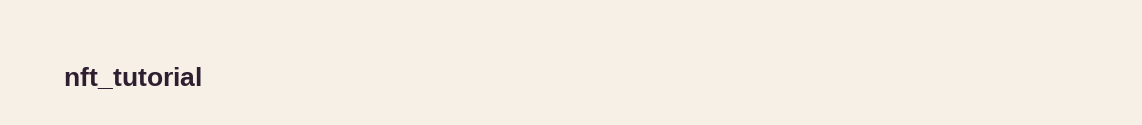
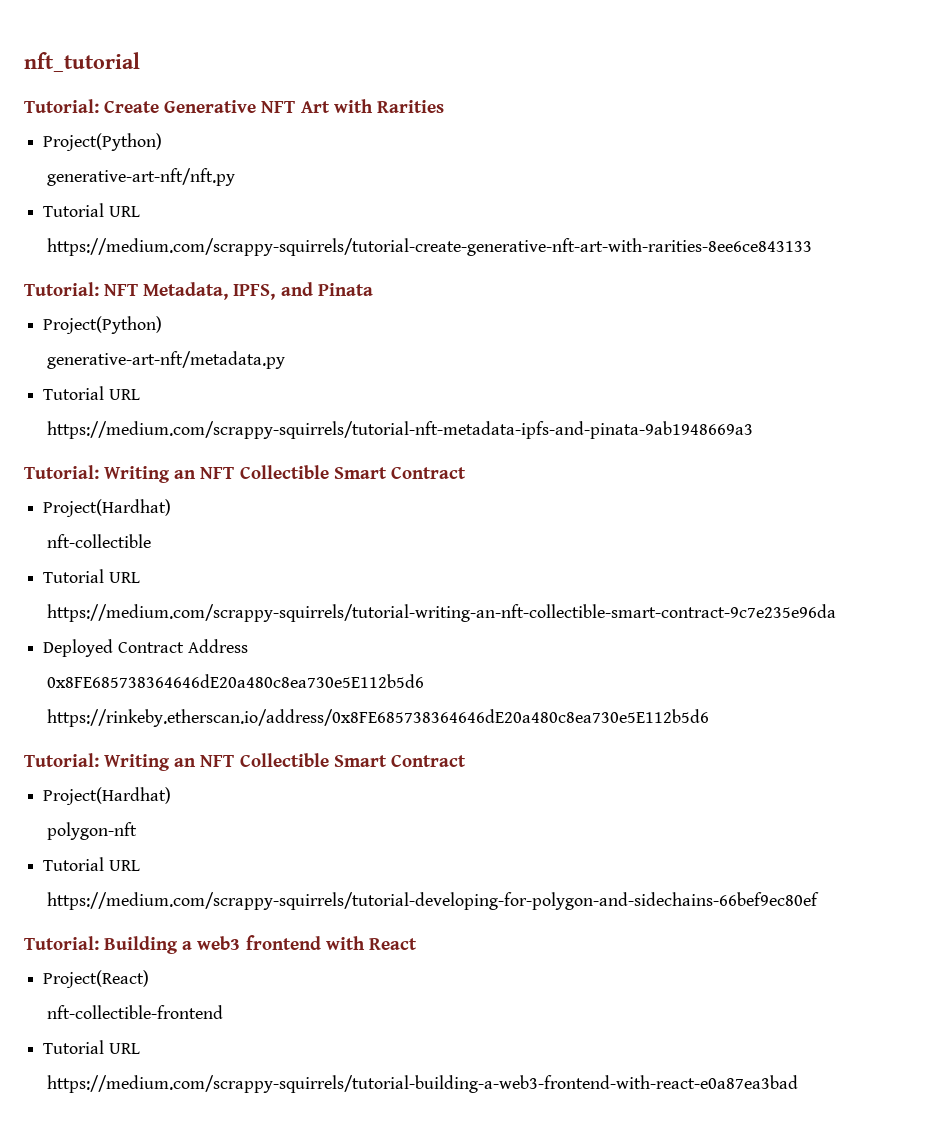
+ Tutorial: Create Generative NFT Art with Rarities
+ Project(Python)
+ generative-art-nft/nft.py
+ Tutorial URL
+ https://medium.com/scrappy-squirrels/tutorial-create-generative-nft-art-with-rarities-8ee6ce843133
+ Tutorial: NFT Metadata, IPFS, and Pinata
+ Project(Python)
+ generative-art-nft/metadata.py
+ Tutorial URL
+ https://medium.com/scrappy-squirrels/tutorial-nft-metadata-ipfs-and-pinata-9ab1948669a3
+ Tutorial: Writing an NFT Collectible Smart Contract
+ Project(Hardhat)
+ nft-collectible
+ Tutorial URL
+ https://medium.com/scrappy-squirrels/tutorial-writing-an-nft-collectible-smart-contract-9c7e235e96da
+ Deployed Contract Address
+ 0x8FE685738364646dE20a480c8ea730e5E112b5d6
+ https://rinkeby.etherscan.io/address/0x8FE685738364646dE20a480c8ea730e5E112b5d6
+ Tutorial: Writing an NFT Collectible Smart Contract
+ Project(Hardhat)
+ polygon-nft
+ Tutorial URL
+ https://medium.com/scrappy-squirrels/tutorial-developing-for-polygon-and-sidechains-66bef9ec80ef
+ Tutorial: Building a web3 frontend with React
+ Project(React)
+ nft-collectible-frontend
+ Tutorial URL
+ https://medium.com/scrappy-squirrels/tutorial-building-a-web3-frontend-with-react-e0a87ea3bad

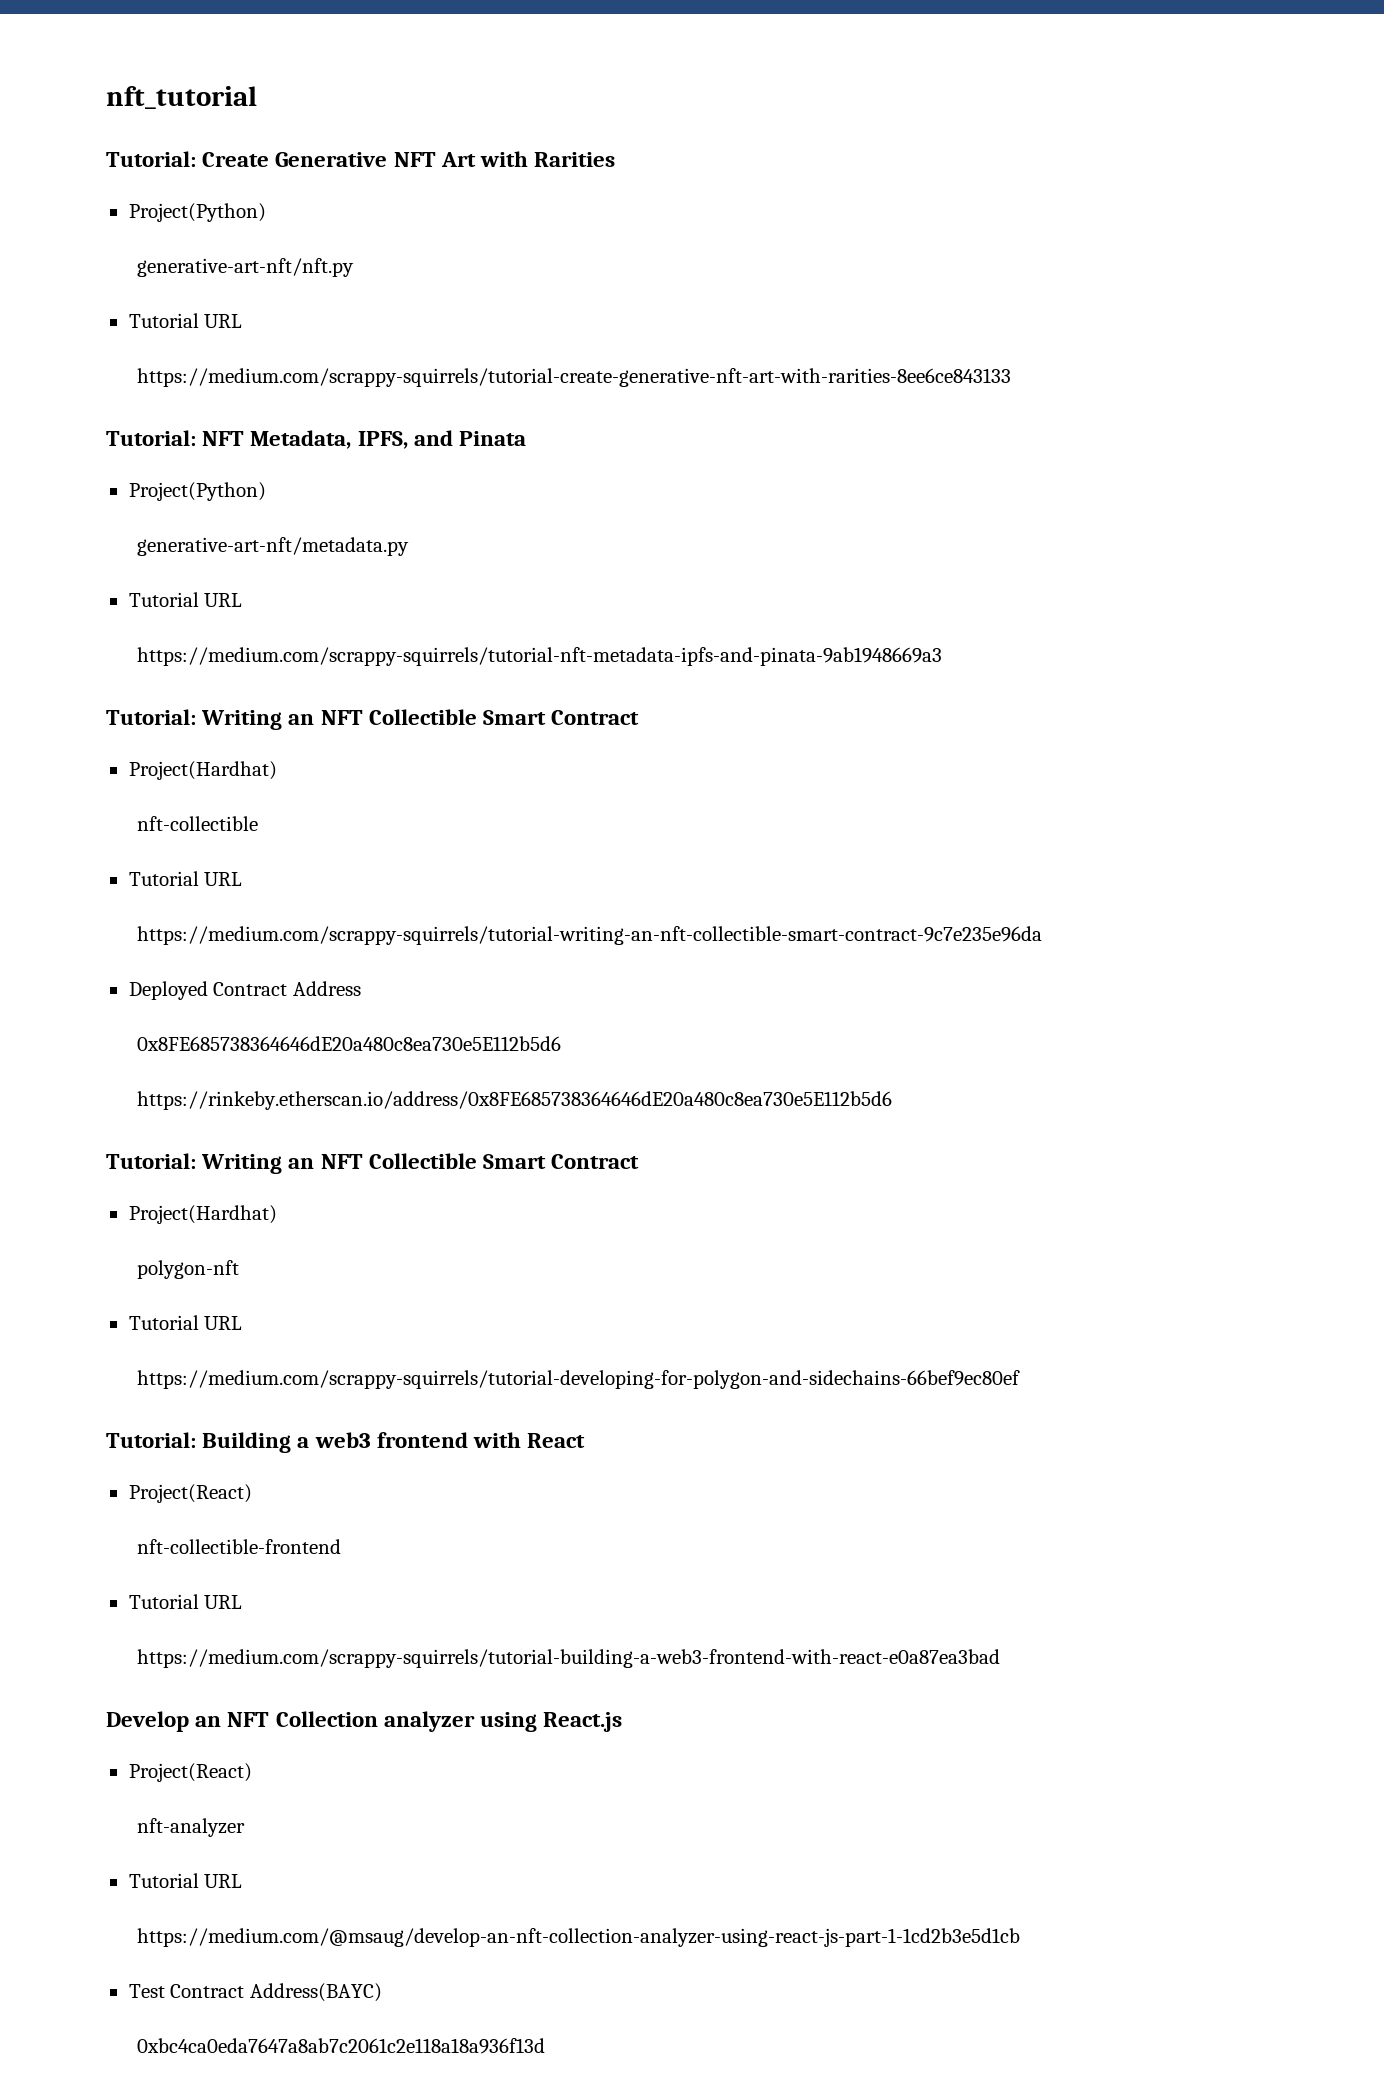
+ Develop an NFT Collection analyzer using React.js
+ Project(React)
+ nft-analyzer
+ Tutorial URL
+ https://medium.com/@msaug/develop-an-nft-collection-analyzer-using-react-js-part-1-1cd2b3e5d1cb
+ Test Contract Address(BAYC)
+ 0xbc4ca0eda7647a8ab7c2061c2e118a18a936f13d

